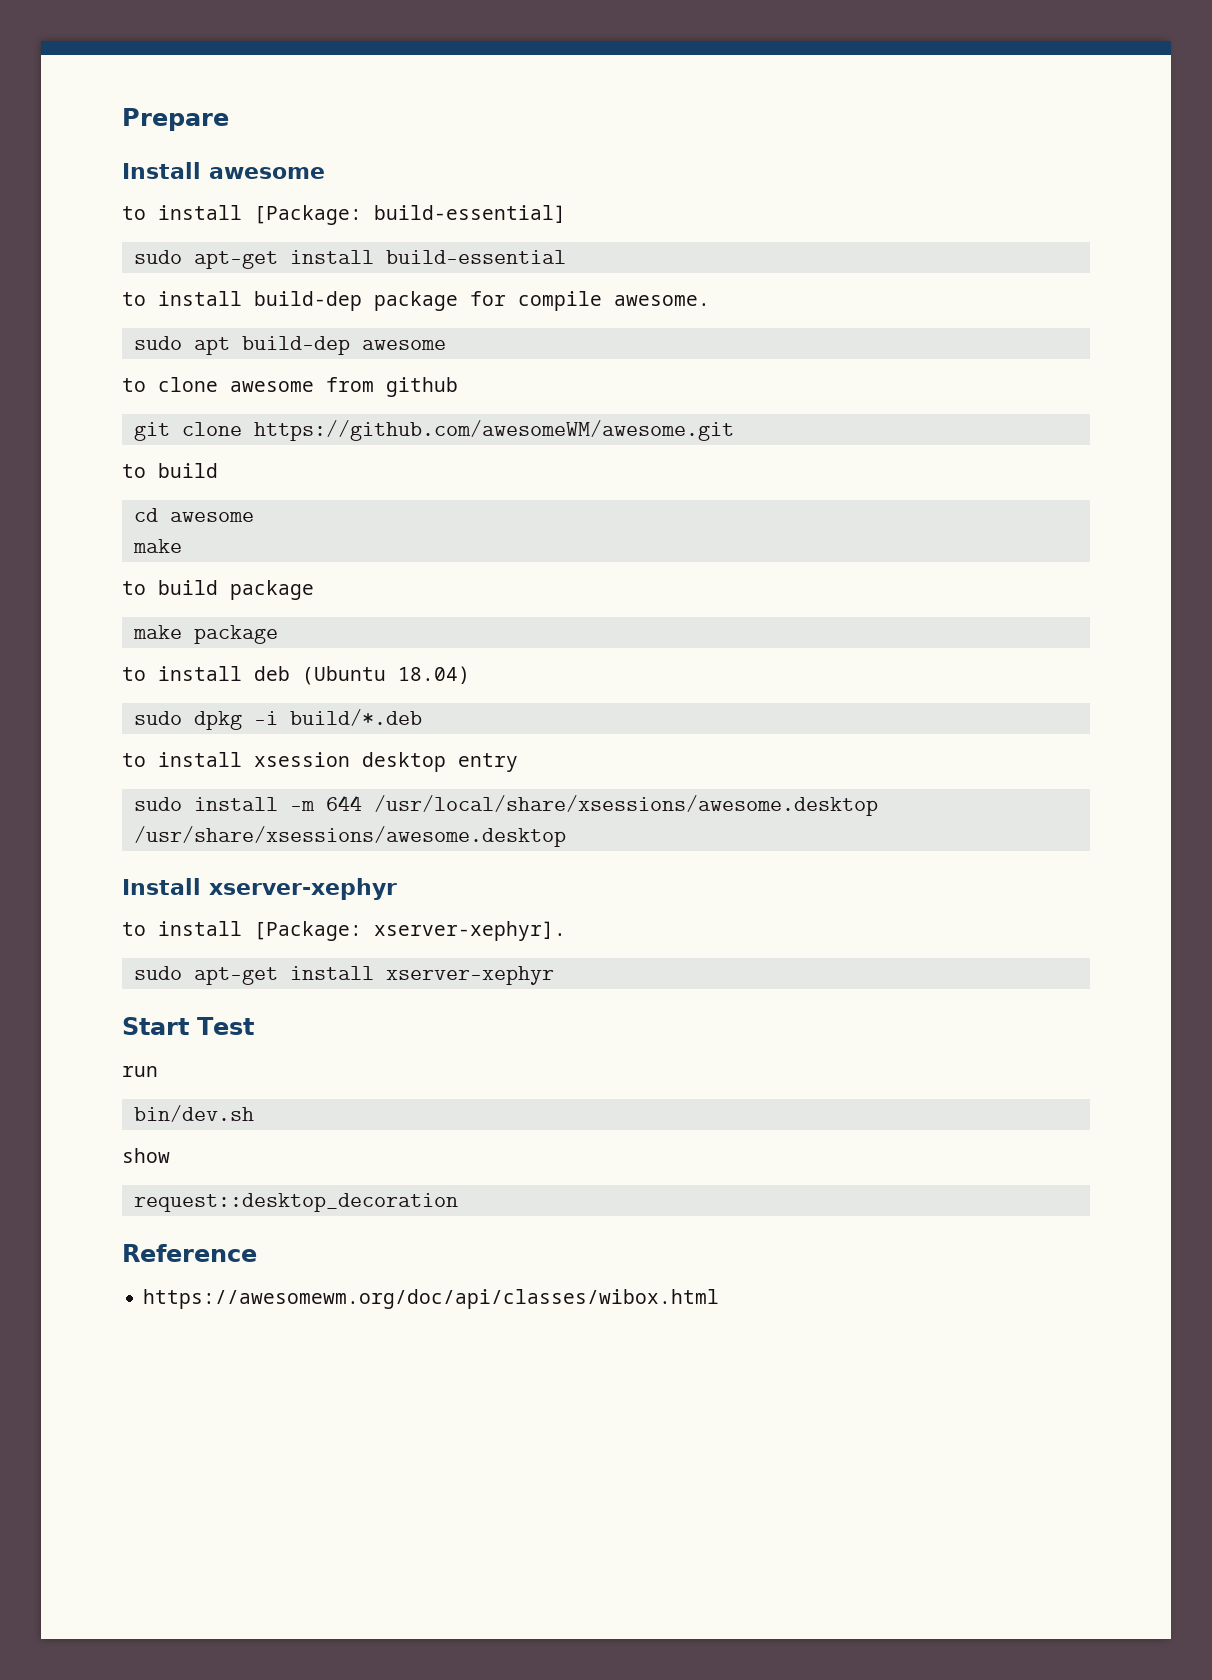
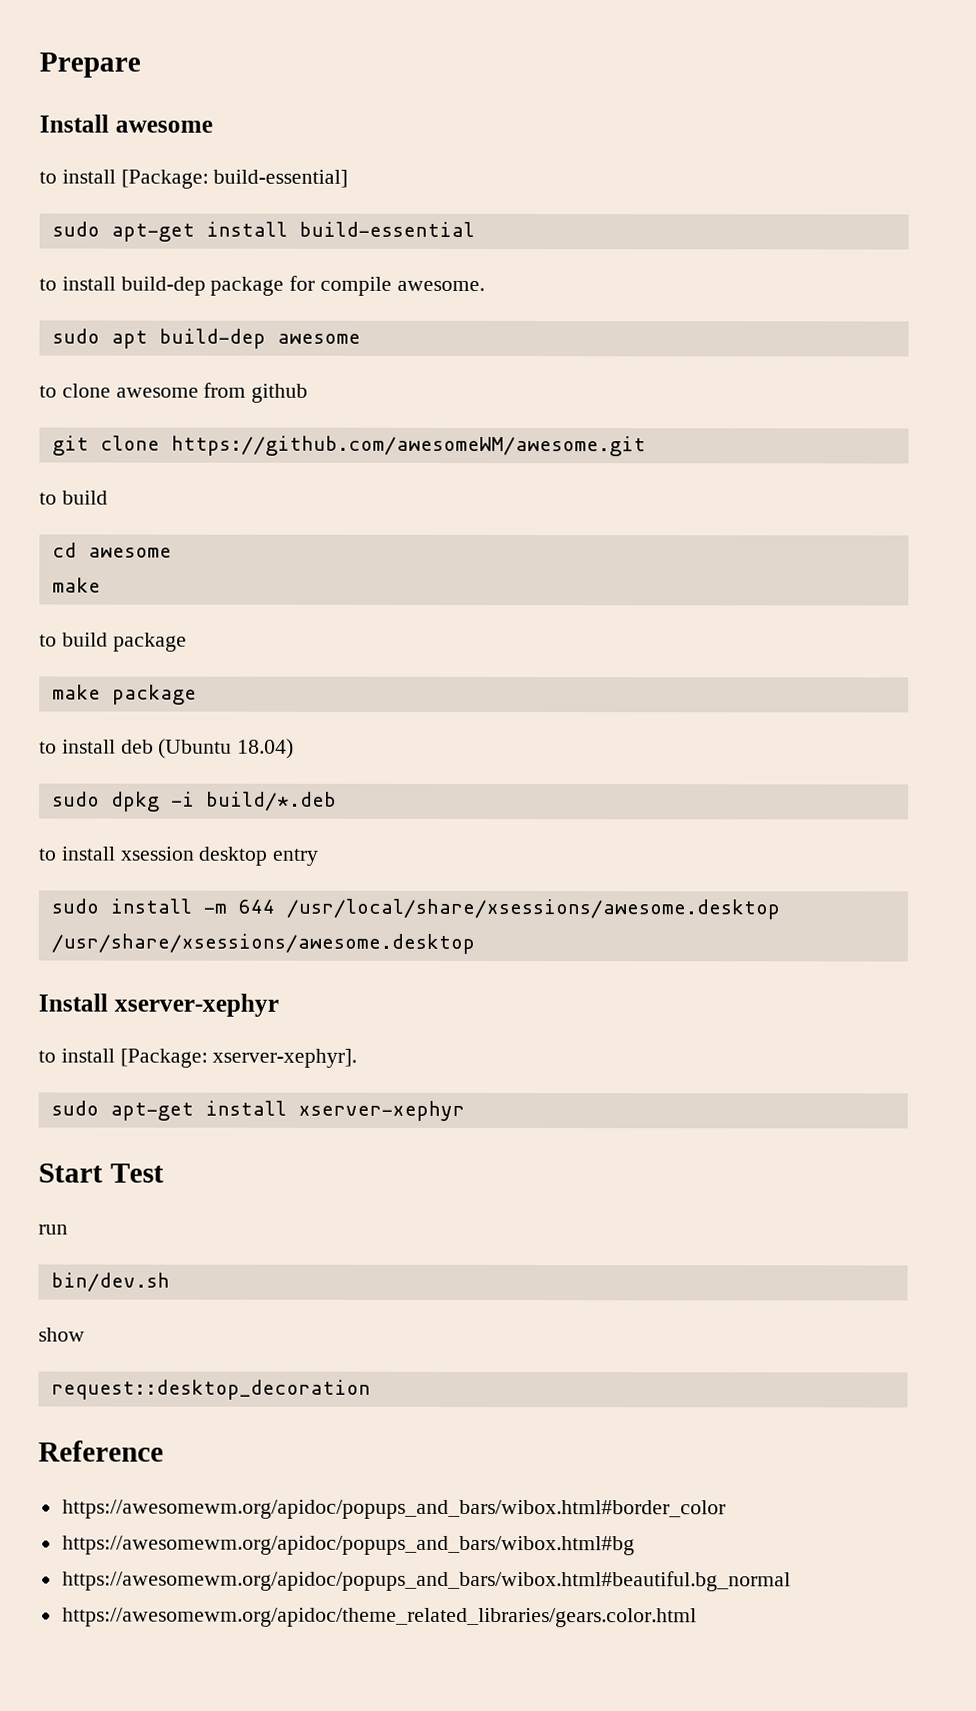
- https://awesomewm.org/doc/api/classes/wibox.html
+ https://awesomewm.org/apidoc/popups_and_bars/wibox.html#border_color
+ https://awesomewm.org/apidoc/popups_and_bars/wibox.html#bg
+ https://awesomewm.org/apidoc/popups_and_bars/wibox.html#beautiful.bg_normal
+ https://awesomewm.org/apidoc/theme_related_libraries/gears.color.html

